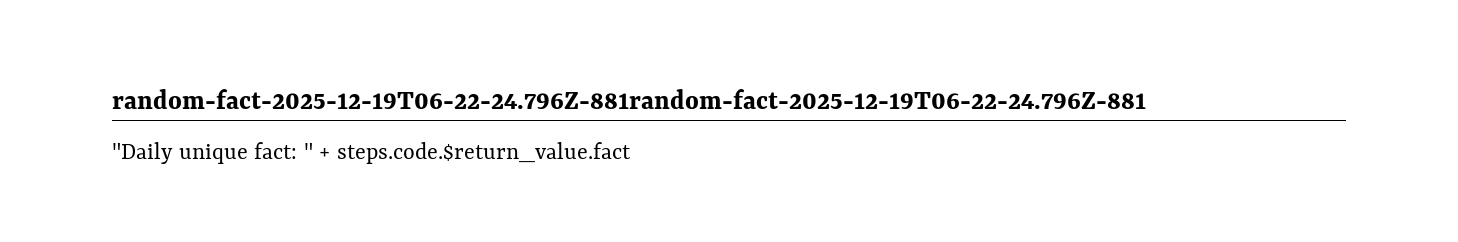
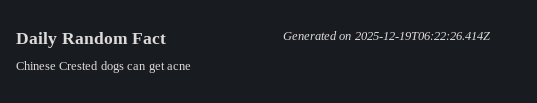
- random-fact-2025-12-19T06-22-24.796Z-881random-fact-2025-12-19T06-22-24.796Z-881
- "Daily unique fact: " + steps.code.$return_value.fact
+ Daily Random Fact
+ Chinese Crested dogs can get acne
+ Generated on 2025-12-19T06:22:26.414Z

